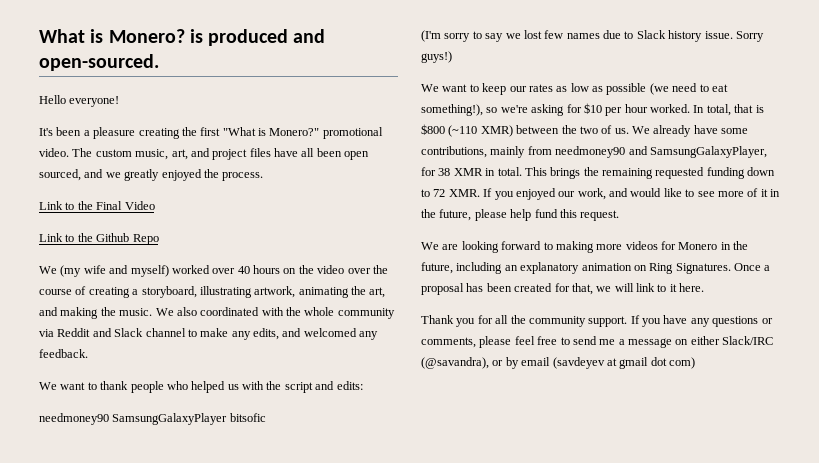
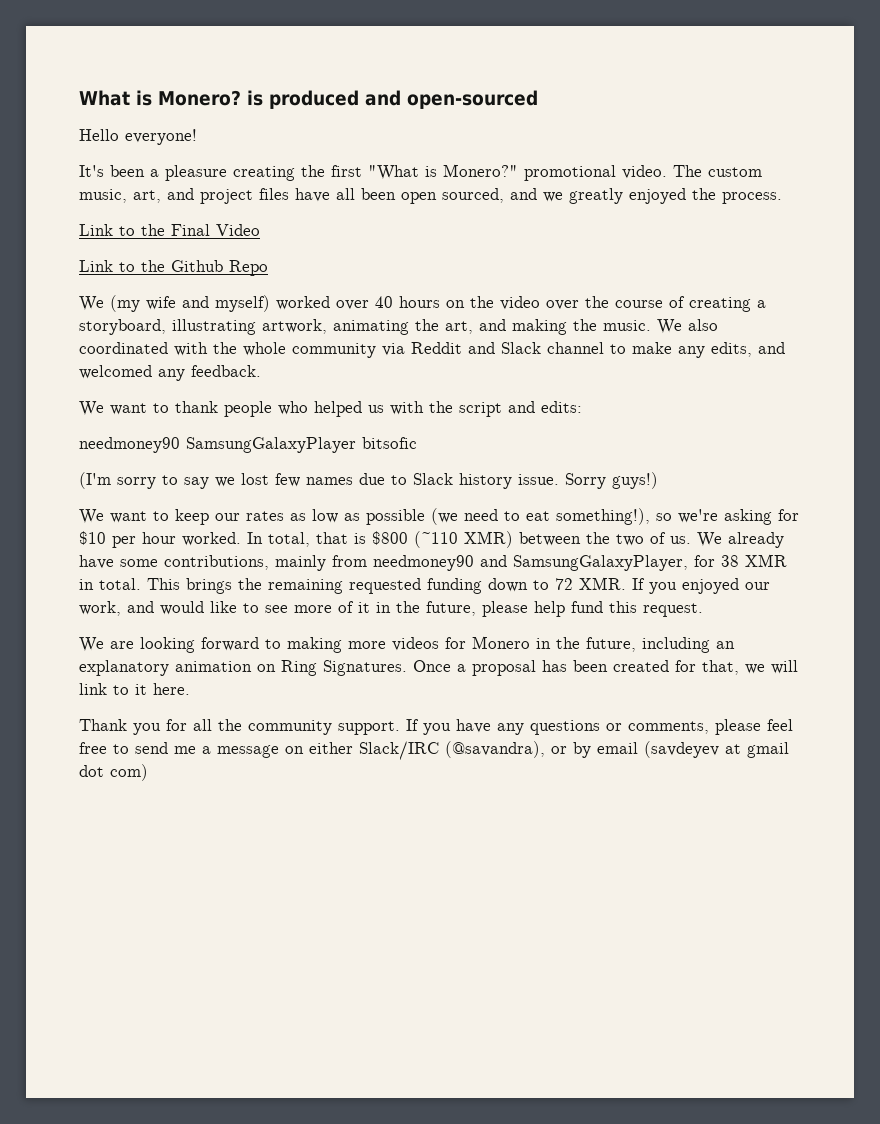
- What is Monero? is produced and open-sourced.
+ What is Monero? is produced and open-sourced

